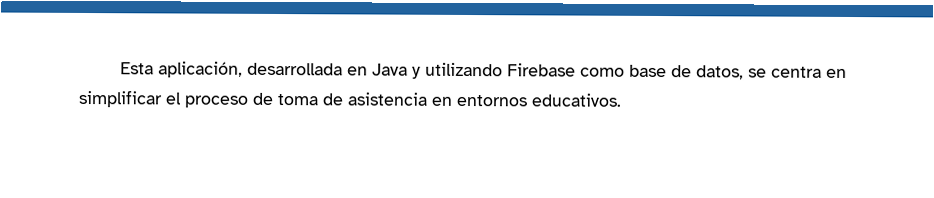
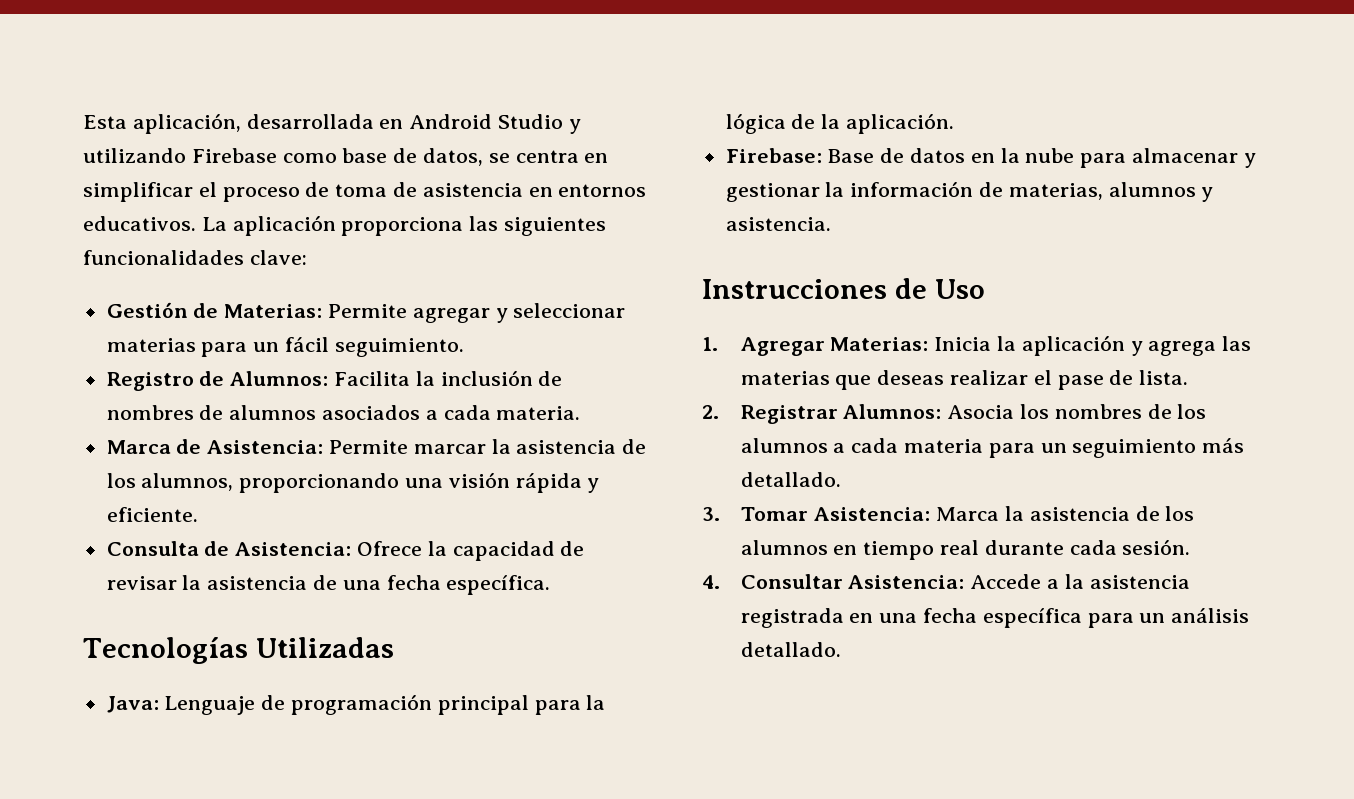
- Esta aplicación, desarrollada en Java y utilizando Firebase como base de datos, se centra en simplificar el proceso de toma de asistencia en entornos educativos.
+ Esta aplicación, desarrollada en Android Studio y utilizando Firebase como base de datos, se centra en simplificar el proceso de toma de asistencia en entornos educativos.
+ La aplicación proporciona las siguientes funcionalidades clave:
+ Gestión de Materias: Permite agregar y seleccionar materias para un fácil seguimiento.
+ Registro de Alumnos: Facilita la inclusión de nombres de alumnos asociados a cada materia.
+ Marca de Asistencia: Permite marcar la asistencia de los alumnos, proporcionando una visión rápida y eficiente.
+ Consulta de Asistencia: Ofrece la capacidad de revisar la asistencia de una fecha específica.
+ Tecnologías Utilizadas
+ Java: Lenguaje de programación principal para la lógica de la aplicación.
+ Firebase: Base de datos en la nube para almacenar y gestionar la información de materias, alumnos y asistencia.
+ Instrucciones de Uso
+ 1. Agregar Materias: Inicia la aplicación y agrega las materias que deseas realizar el pase de lista.
+ 2. Registrar Alumnos: Asocia los nombres de los alumnos a cada materia para un seguimiento más detallado.
+ 3. Tomar Asistencia: Marca la asistencia de los alumnos en tiempo real durante cada sesión.
+ 4. Consultar Asistencia: Accede a la asistencia registrada en una fecha específica para un análisis detallado.

